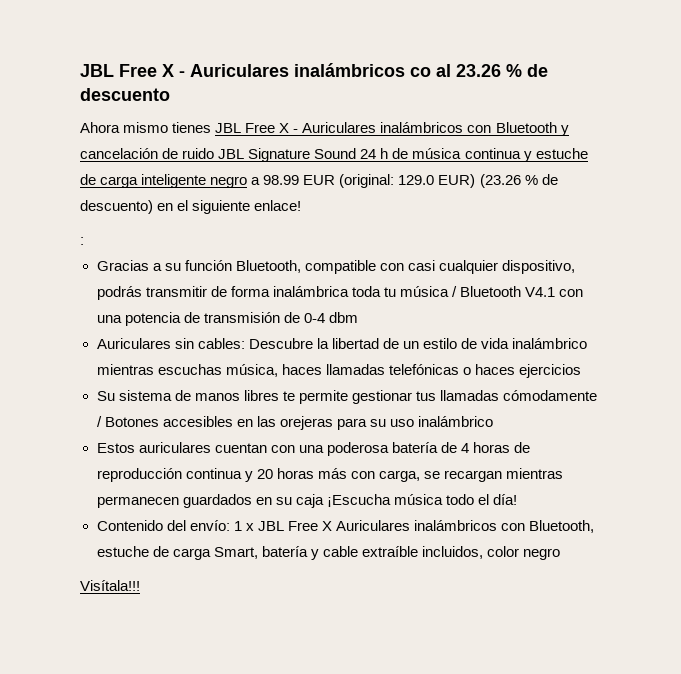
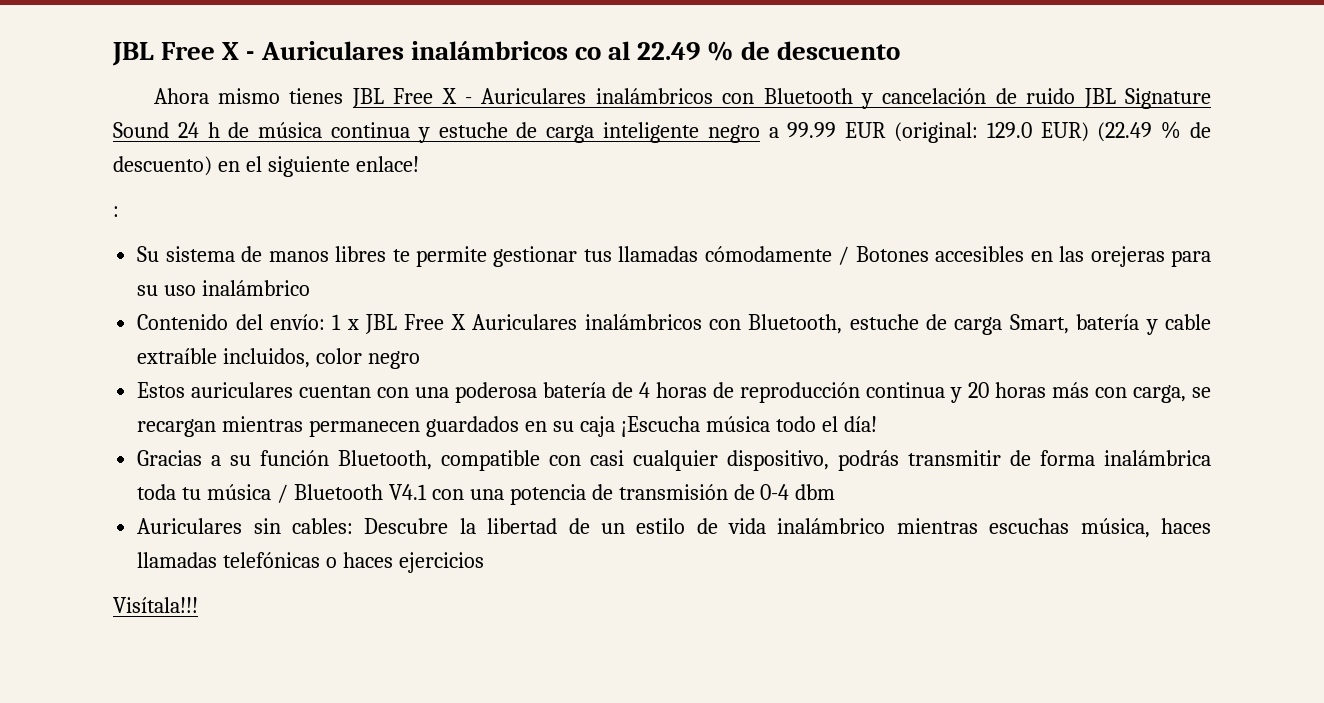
- JBL Free X - Auriculares inalámbricos co al 23.26 % de descuento
+ JBL Free X - Auriculares inalámbricos co al 22.49 % de descuento
- Ahora mismo tienes JBL Free X - Auriculares inalámbricos con Bluetooth y cancelación de ruido JBL Signature Sound 24 h de música continua y estuche de carga inteligente negro a 98.99 EUR (original: 129.0 EUR) (23.26 % de descuento) en el siguiente enlace!
+ Ahora mismo tienes JBL Free X - Auriculares inalámbricos con Bluetooth y cancelación de ruido JBL Signature Sound 24 h de música continua y estuche de carga inteligente negro a 99.99 EUR (original: 129.0 EUR) (22.49 % de descuento) en el siguiente enlace!
+ Su sistema de manos libres te permite gestionar tus llamadas cómodamente / Botones accesibles en las orejeras para su uso inalámbrico
+ Contenido del envío: 1 x JBL Free X Auriculares inalámbricos con Bluetooth, estuche de carga Smart, batería y cable extraíble incluidos, color negro
+ Estos auriculares cuentan con una poderosa batería de 4 horas de reproducción continua y 20 horas más con carga, se recargan mientras permanecen guardados en su caja ¡Escucha música todo el día!
- Su sistema de manos libres te permite gestionar tus llamadas cómodamente / Botones accesibles en las orejeras para su uso inalámbrico
- Estos auriculares cuentan con una poderosa batería de 4 horas de reproducción continua y 20 horas más con carga, se recargan mientras permanecen guardados en su caja ¡Escucha música todo el día!
- Contenido del envío: 1 x JBL Free X Auriculares inalámbricos con Bluetooth, estuche de carga Smart, batería y cable extraíble incluidos, color negro

